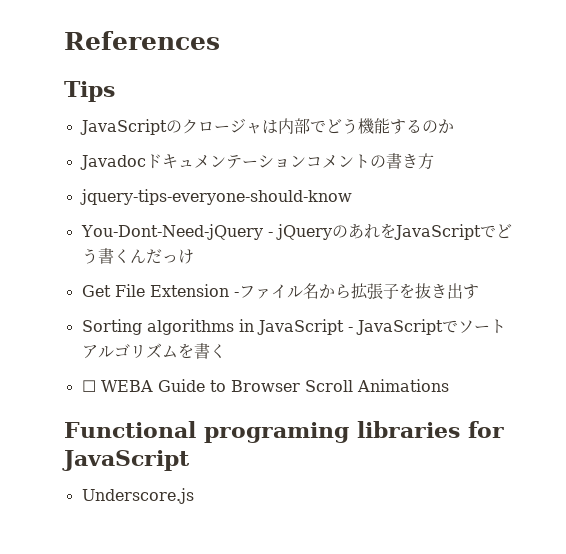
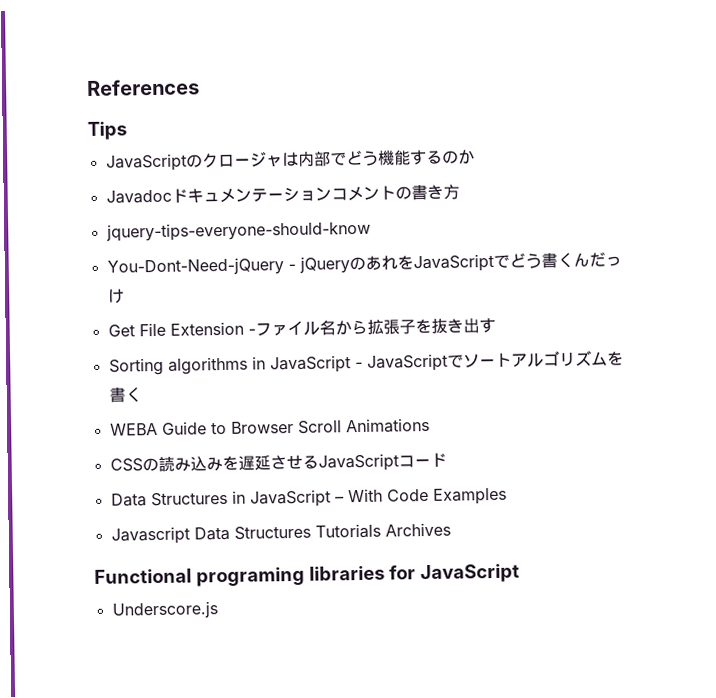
- ☐ WEBA Guide to Browser Scroll Animations
+ WEBA Guide to Browser Scroll Animations
+ CSSの読み込みを遅延させるJavaScriptコード
+ Data Structures in JavaScript – With Code Examples
+ Javascript Data Structures Tutorials Archives

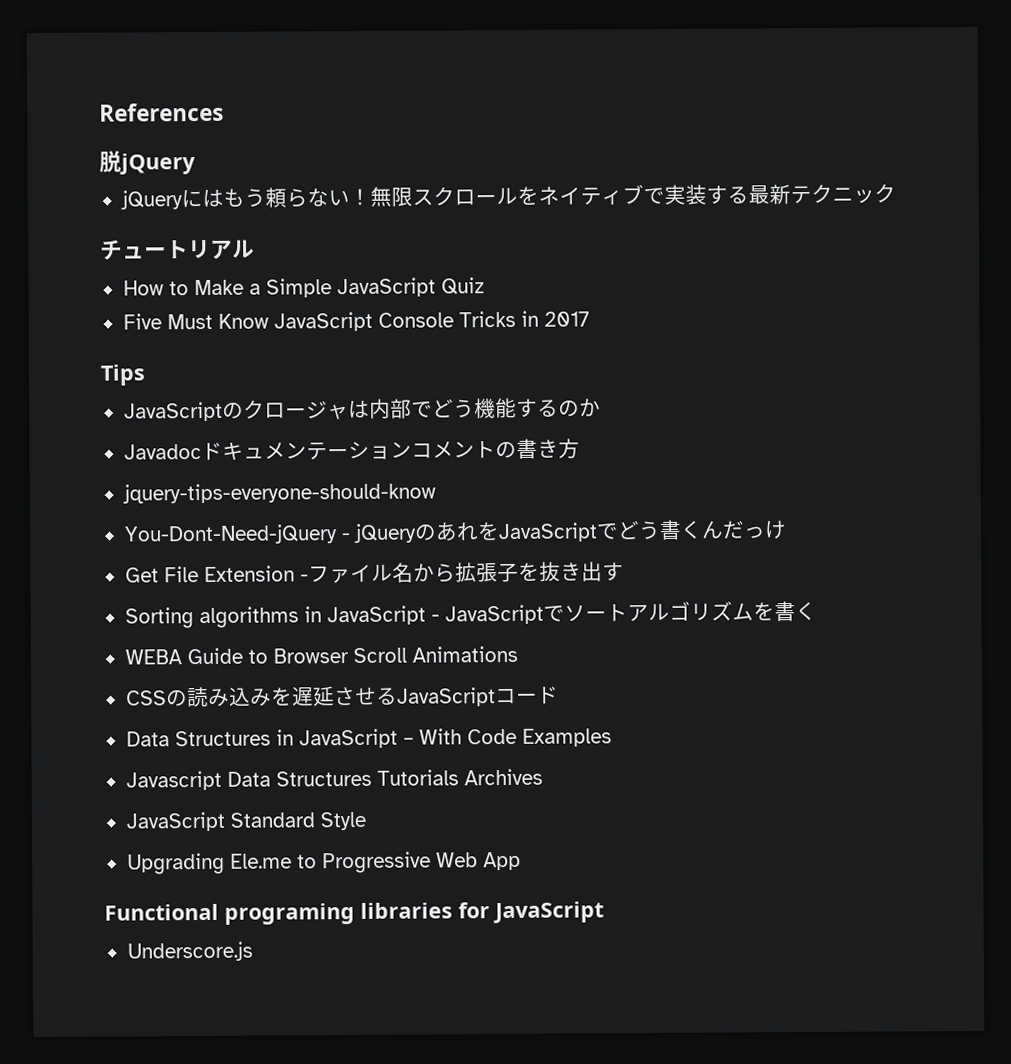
+ 脱jQuery
+ jQueryにはもう頼らない！無限スクロールをネイティブで実装する最新テクニック
+ チュートリアル
+ How to Make a Simple JavaScript Quiz
+ Five Must Know JavaScript Console Tricks in 2017
+ JavaScript Standard Style
+ Upgrading Ele.me to Progressive Web App

